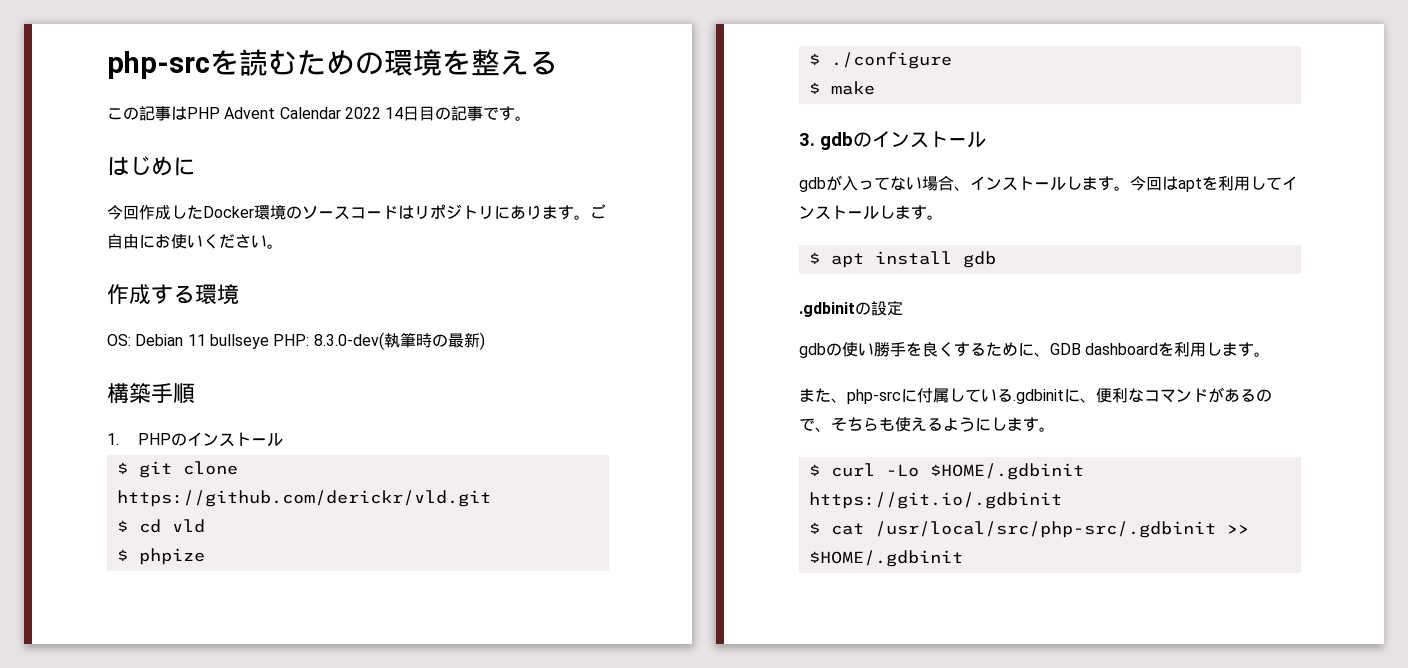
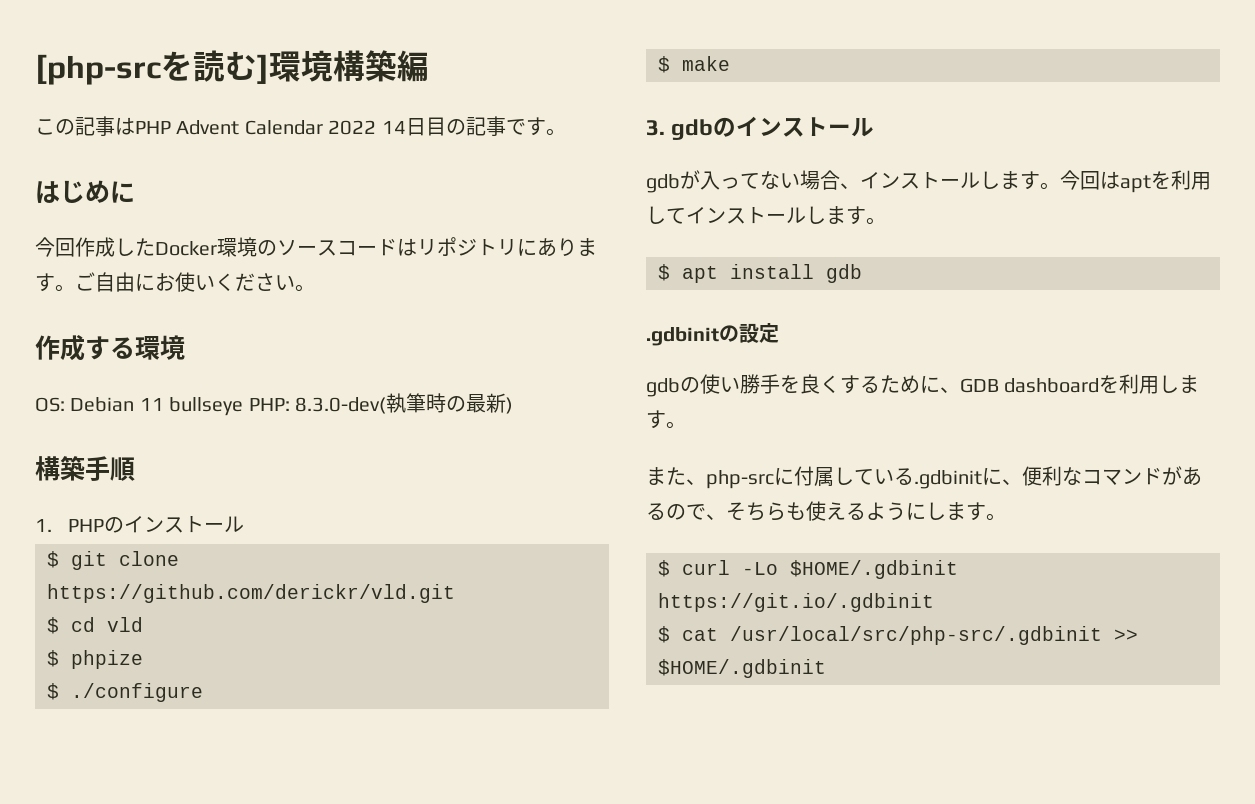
- php-srcを読むための環境を整える
+ [php-srcを読む]環境構築編

